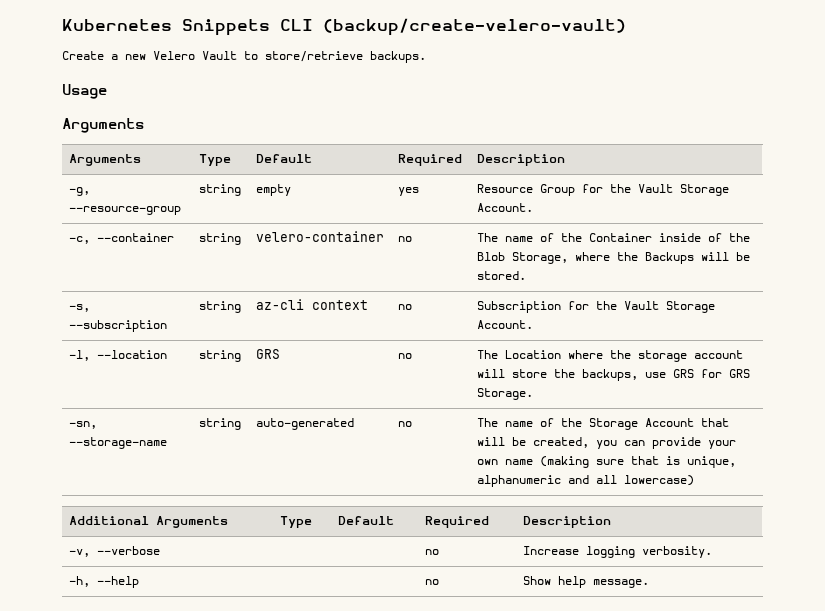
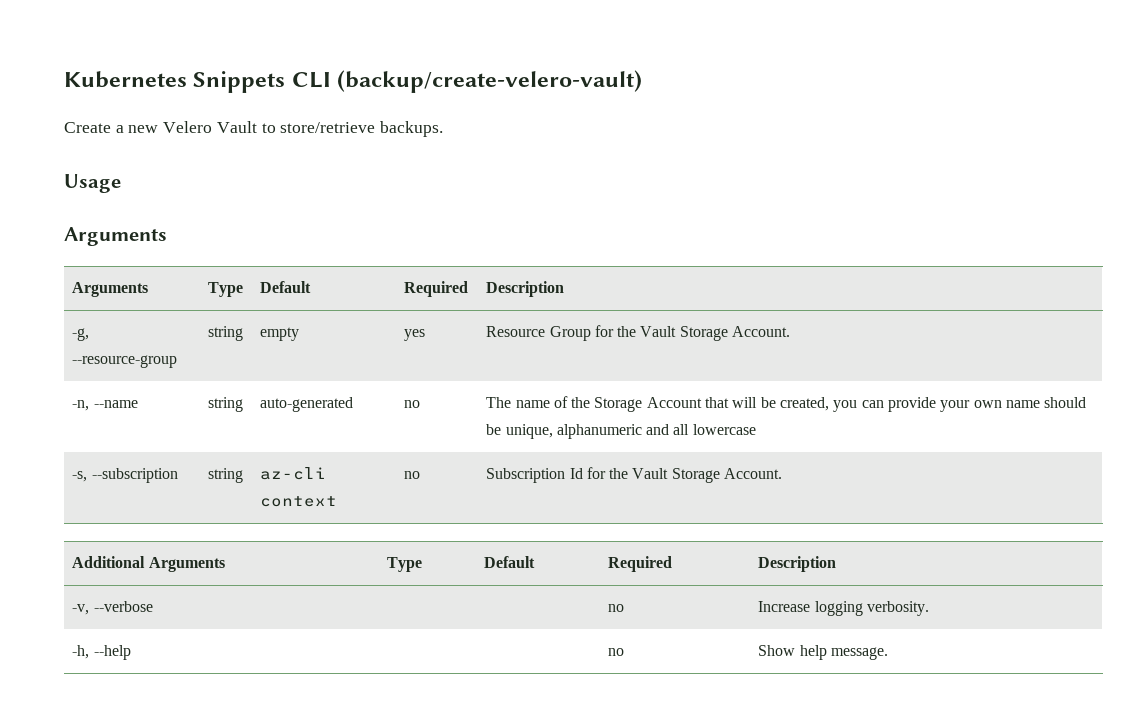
- -c, --container | string | velero-container | no | The name of the Container inside of the Blob Storage, where the Backups will be stored.
- -s, --subscription | string | az-cli context | no | Subscription for the Vault Storage Account.
- -l, --location | string | GRS | no | The Location where the storage account will store the backups, use GRS for GRS Storage.
- -sn, --storage-name | string | auto-generated | no | The name of the Storage Account that will be created, you can provide your own name (making sure that is unique, alphanumeric and all lowercase)
+ -n, --name | string | auto-generated | no | The name of the Storage Account that will be created, you can provide your own name should be unique, alphanumeric and all lowercase
+ -s, --subscription | string | az-cli context | no | Subscription Id for the Vault Storage Account.

